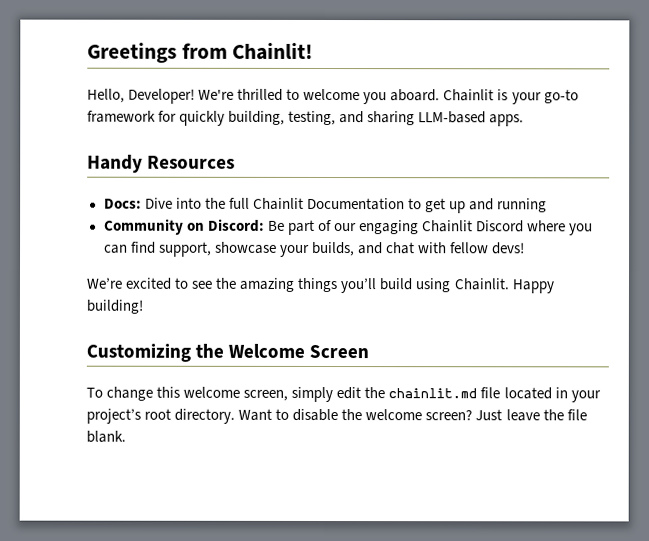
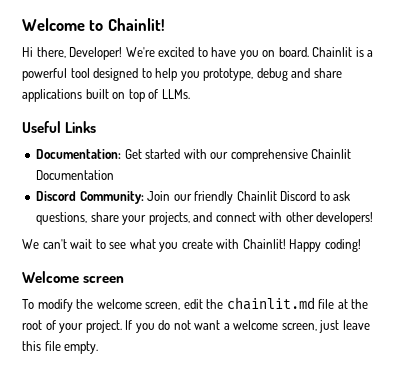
- Greetings from Chainlit!
+ Welcome to Chainlit!
- Hello, Developer! We're thrilled to welcome you aboard. Chainlit is your go-to framework for quickly building, testing, and sharing LLM-based apps.
- Handy Resources
- Docs: Dive into the full Chainlit Documentation to get up and running
- Community on Discord: Be part of our engaging Chainlit Discord where you can find support, showcase your builds, and chat with fellow devs!
- We’re excited to see the amazing things you’ll build using Chainlit. Happy building!
- Customizing the Welcome Screen
+ Hi there, Developer! We're excited to have you on board. Chainlit is a powerful tool designed to help you prototype, debug and share applications built on top of LLMs.
+ Useful Links
+ Documentation: Get started with our comprehensive Chainlit Documentation
+ Discord Community: Join our friendly Chainlit Discord to ask questions, share your projects, and connect with other developers!
+ We can't wait to see what you create with Chainlit! Happy coding!
+ Welcome screen
- To change this welcome screen, simply edit the chainlit.md file located in your project’s root directory. Want to disable the welcome screen? Just leave the file blank.
+ To modify the welcome screen, edit the chainlit.md file at the root of your project. If you do not want a welcome screen, just leave this file empty.

